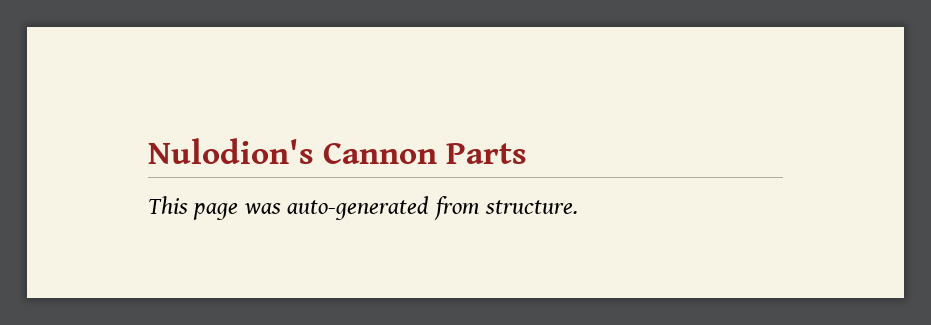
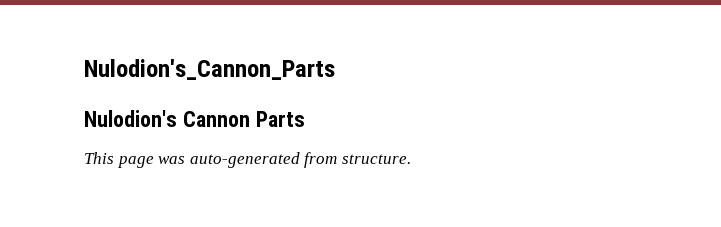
+ Nulodion's_Cannon_Parts

